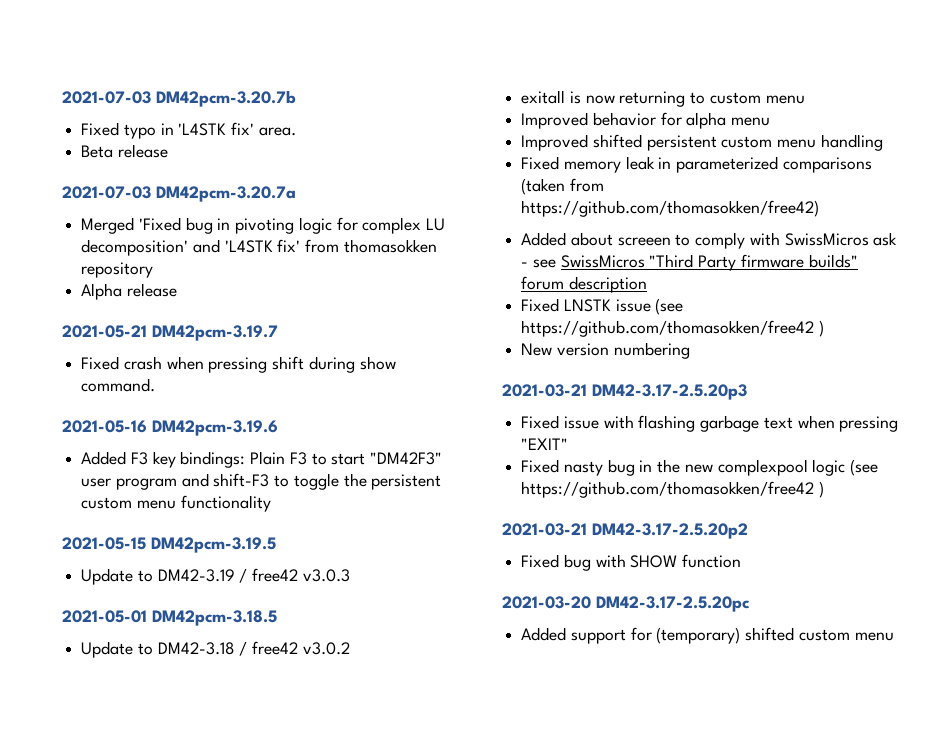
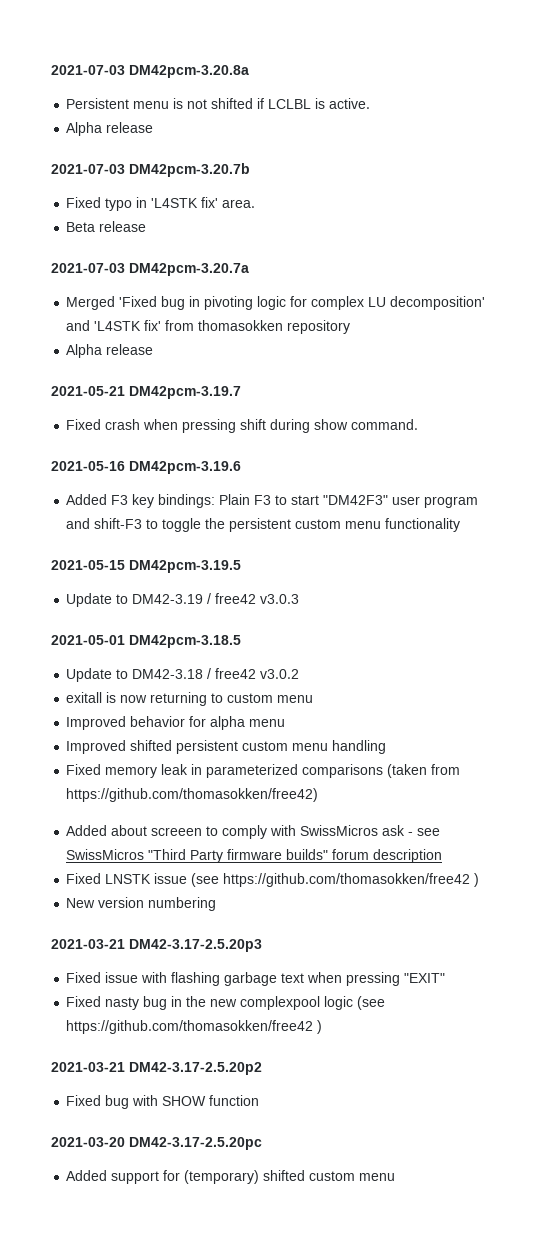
+ 2021-07-03 DM42pcm-3.20.8a
+ Persistent menu is not shifted if LCLBL is active.
+ Alpha release

